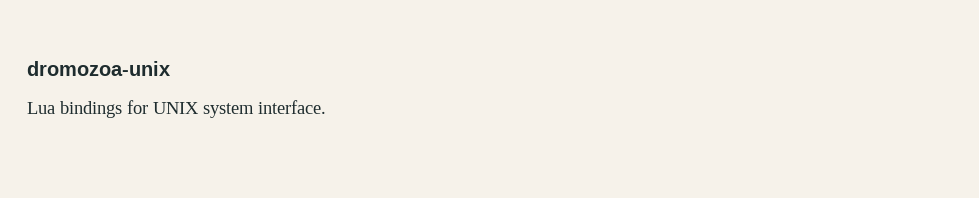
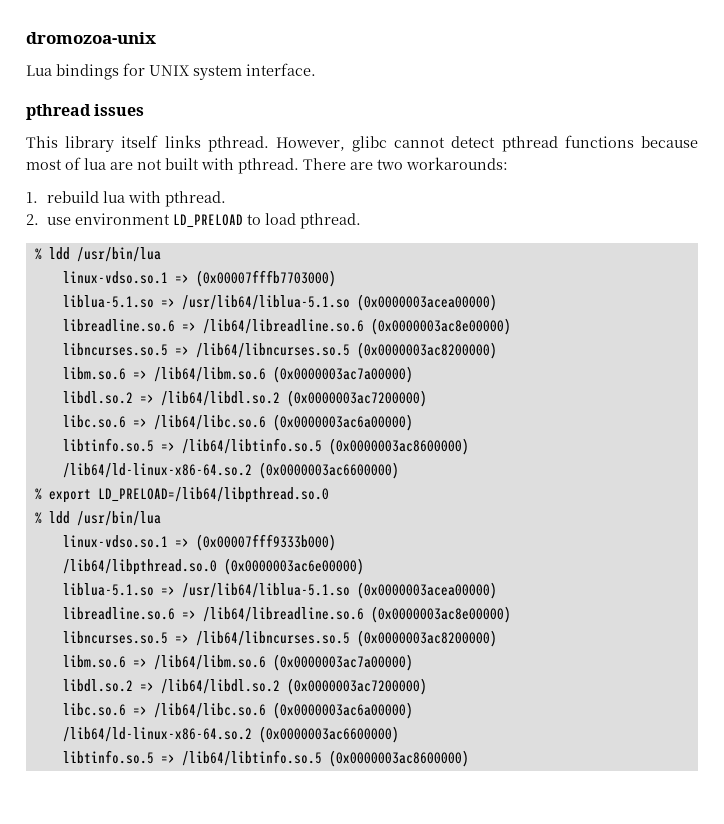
+ pthread issues
+ This library itself links pthread. However, glibc cannot detect pthread functions because most of lua are not built with pthread. There are two workarounds:
+ 1. rebuild lua with pthread.
+ 2. use environment LD_PRELOAD to load pthread.
+ % ldd /usr/bin/lua
+ linux-vdso.so.1 => (0x00007fffb7703000)
+ liblua-5.1.so => /usr/lib64/liblua-5.1.so (0x0000003acea00000)
+ libreadline.so.6 => /lib64/libreadline.so.6 (0x0000003ac8e00000)
+ libncurses.so.5 => /lib64/libncurses.so.5 (0x0000003ac8200000)
+ libm.so.6 => /lib64/libm.so.6 (0x0000003ac7a00000)
+ libdl.so.2 => /lib64/libdl.so.2 (0x0000003ac7200000)
+ libc.so.6 => /lib64/libc.so.6 (0x0000003ac6a00000)
+ libtinfo.so.5 => /lib64/libtinfo.so.5 (0x0000003ac8600000)
+ /lib64/ld-linux-x86-64.so.2 (0x0000003ac6600000)
+ % export LD_PRELOAD=/lib64/libpthread.so.0
+ % ldd /usr/bin/lua
+ linux-vdso.so.1 => (0x00007fff9333b000)
+ /lib64/libpthread.so.0 (0x0000003ac6e00000)
+ liblua-5.1.so => /usr/lib64/liblua-5.1.so (0x0000003acea00000)
+ libreadline.so.6 => /lib64/libreadline.so.6 (0x0000003ac8e00000)
+ libncurses.so.5 => /lib64/libncurses.so.5 (0x0000003ac8200000)
+ libm.so.6 => /lib64/libm.so.6 (0x0000003ac7a00000)
+ libdl.so.2 => /lib64/libdl.so.2 (0x0000003ac7200000)
+ libc.so.6 => /lib64/libc.so.6 (0x0000003ac6a00000)
+ /lib64/ld-linux-x86-64.so.2 (0x0000003ac6600000)
+ libtinfo.so.5 => /lib64/libtinfo.so.5 (0x0000003ac8600000)

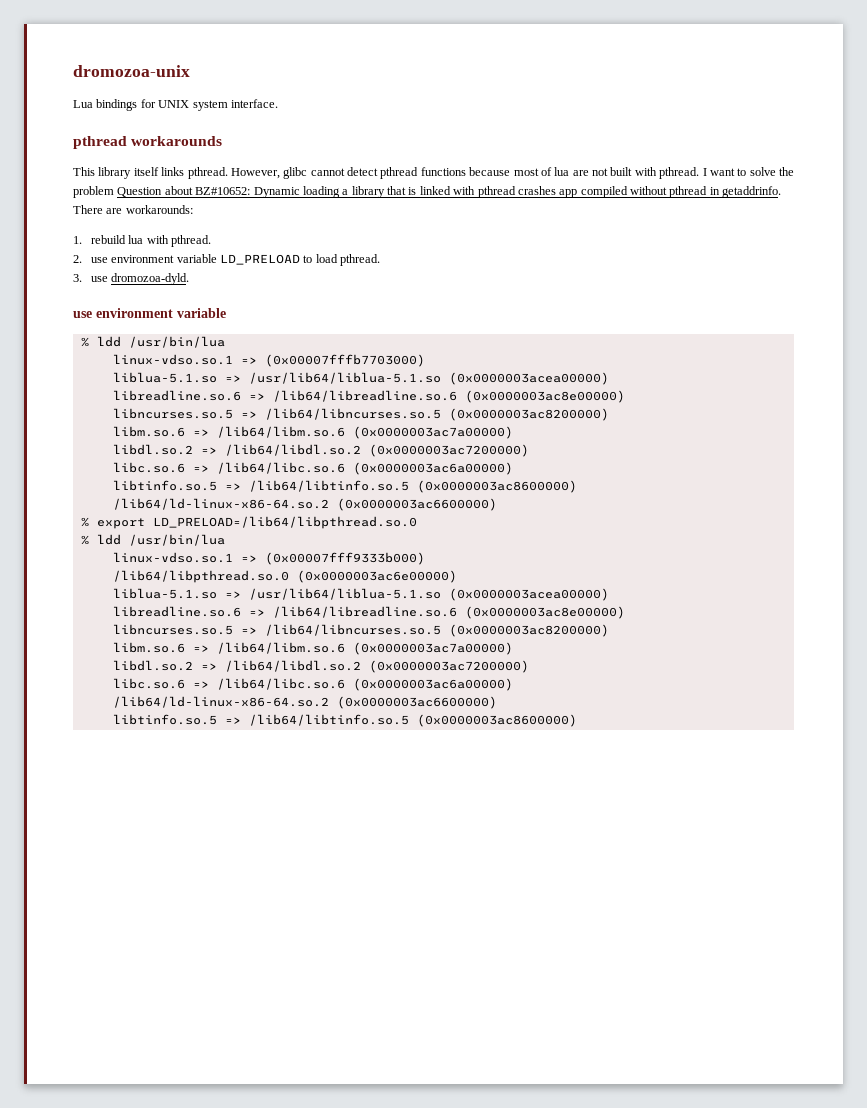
- pthread issues
+ pthread workarounds
+ I want to solve the problem Question about BZ#10652: Dynamic loading a library that is linked with pthread crashes app compiled without pthread in getaddrinfo.
- There are two workarounds:
+ There are workarounds:
- 2. use environment LD_PRELOAD to load pthread.
+ 2. use environment variable LD_PRELOAD to load pthread.
+ 3. use dromozoa-dyld.
+ use environment variable

